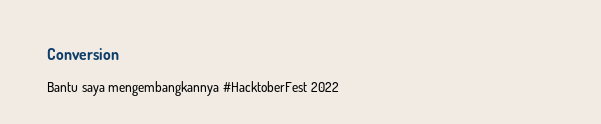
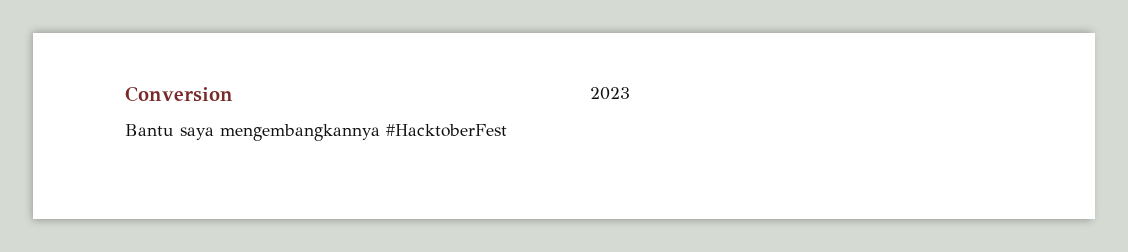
- Bantu saya mengembangkannya #HacktoberFest 2022
+ Bantu saya mengembangkannya #HacktoberFest 2023

